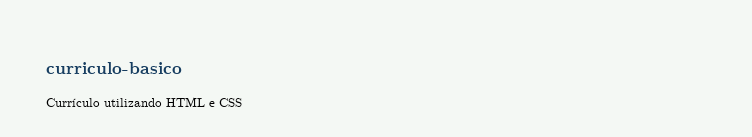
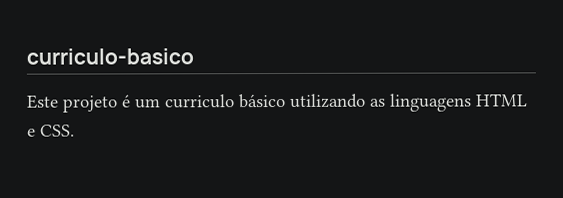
- Currículo utilizando HTML e CSS
+ Este projeto é um curriculo básico utilizando as linguagens HTML e CSS.

